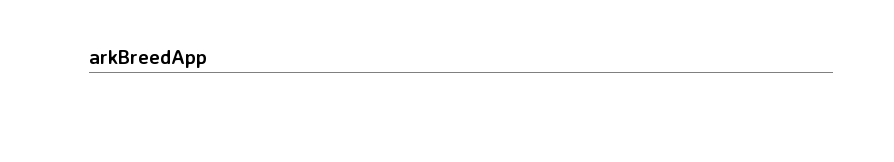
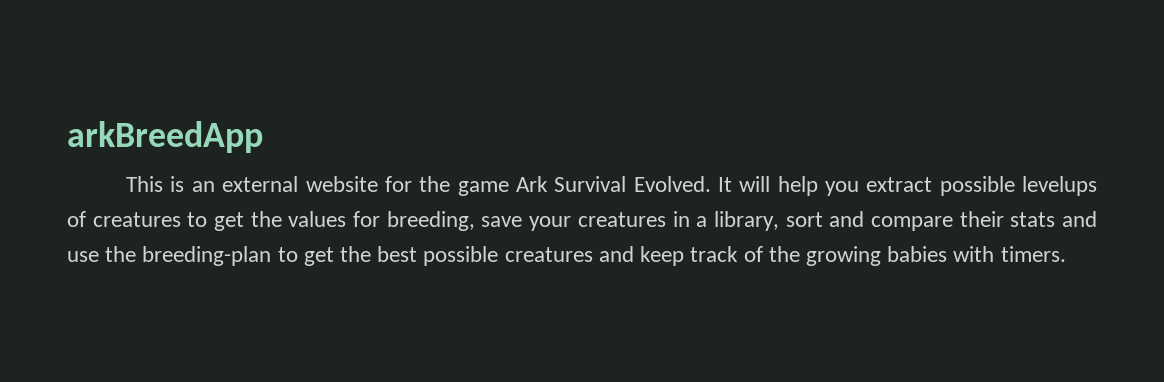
+ This is an external website for the game Ark Survival Evolved. It will help you extract possible levelups of creatures to get the values for breeding, save your creatures in a library, sort and compare their stats and use the breeding-plan to get the best possible creatures and keep track of the growing babies with timers.

